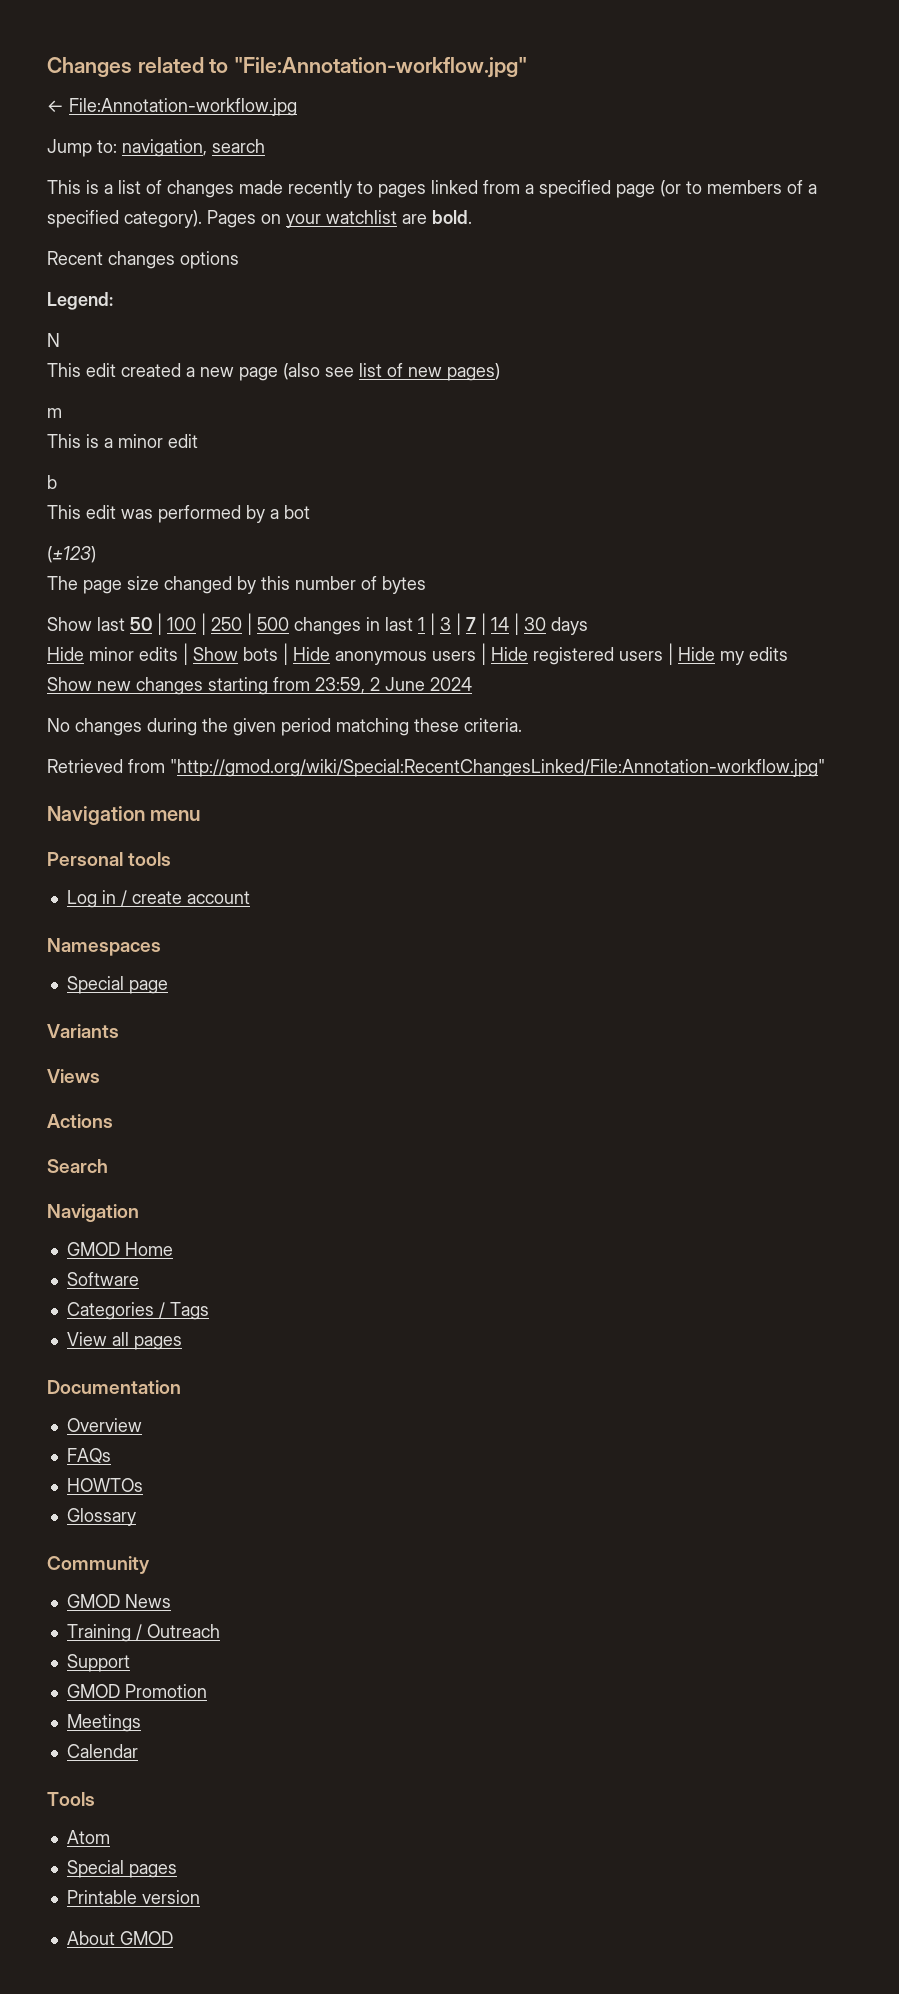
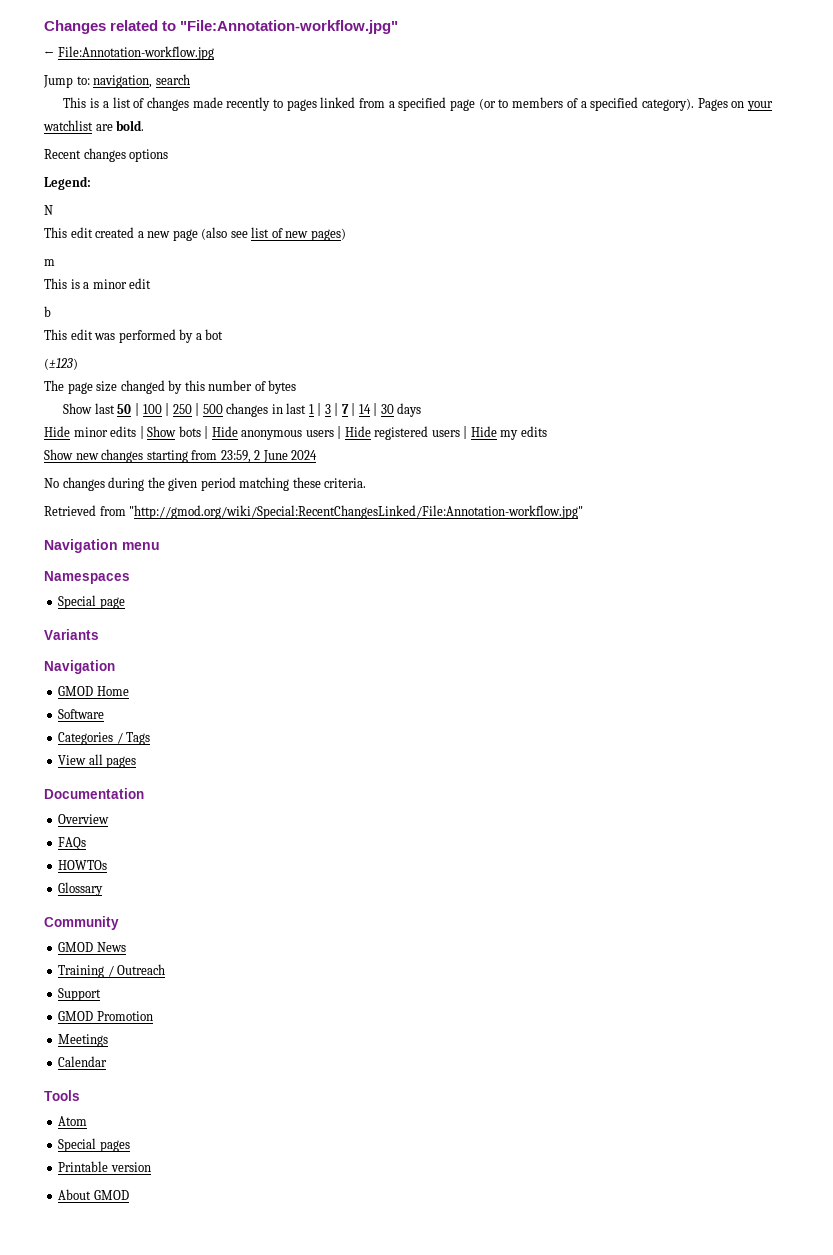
- Personal tools
- Log in / create account
- Views
- Actions
- Search

